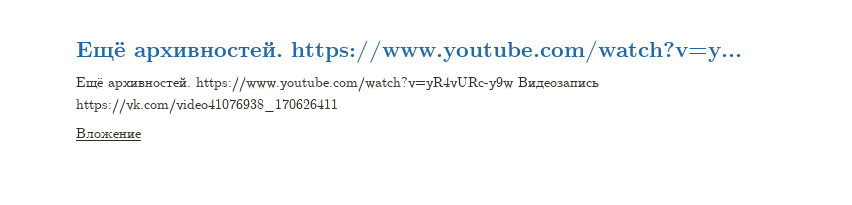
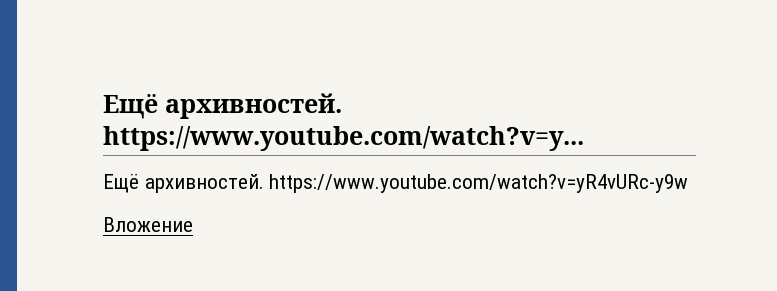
- Ещё архивностей. https://www.youtube.com/watch?v=yR4vURc-y9w Видеозапись https://vk.com/video41076938_170626411
+ Ещё архивностей. https://www.youtube.com/watch?v=yR4vURc-y9w

